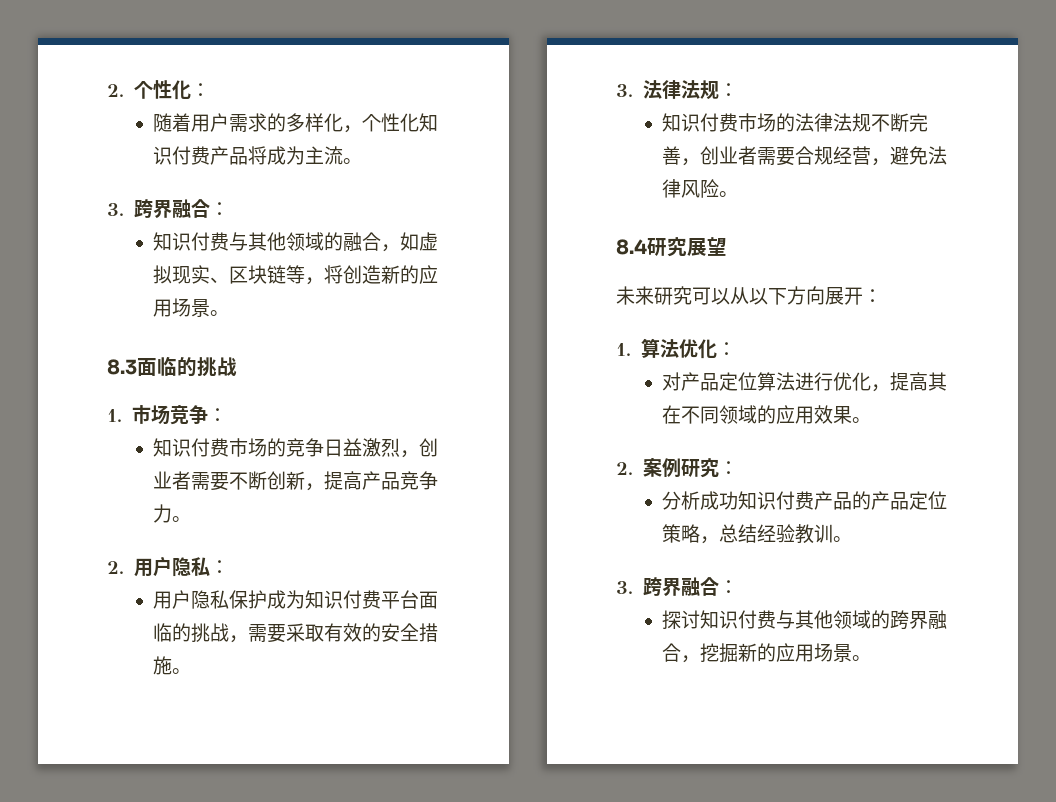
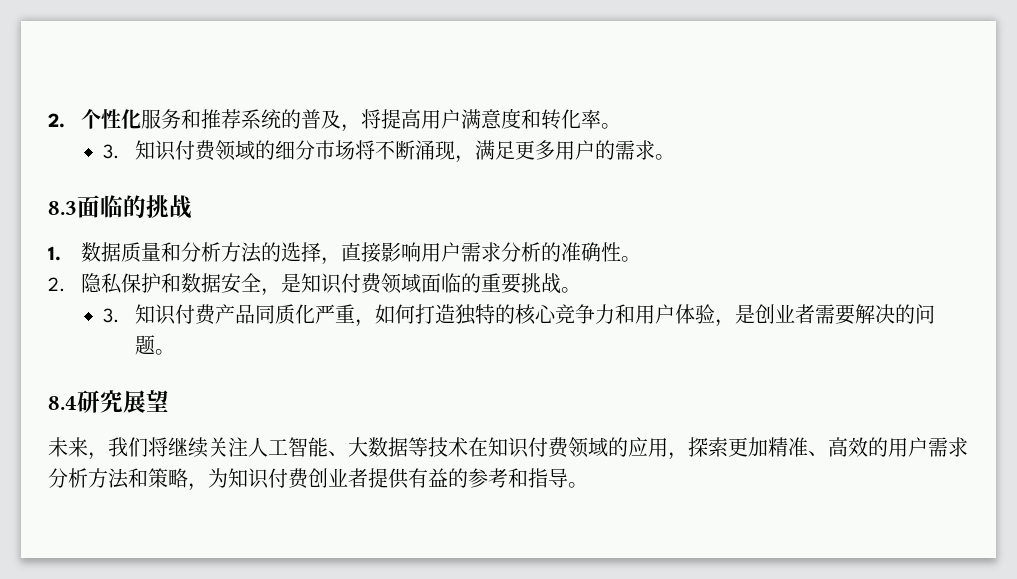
- 2.个性化：
- 随着用户需求的多样化，个性化知识付费产品将成为主流。
- 3.跨界融合：
- 知识付费与其他领域的融合，如虚拟现实、区块链等，将创造新的应用场景。
+ 2.个性化服务和推荐系统的普及，将提高用户满意度和转化率。
+ 3.知识付费领域的细分市场将不断涌现，满足更多用户的需求。
- 1.市场竞争：
- 知识付费市场的竞争日益激烈，创业者需要不断创新，提高产品竞争力。
- 2.用户隐私：
- 用户隐私保护成为知识付费平台面临的挑战，需要采取有效的安全措施。
- 3.法律法规：
- 知识付费市场的法律法规不断完善，创业者需要合规经营，避免法律风险。
+ 1.数据质量和分析方法的选择，直接影响用户需求分析的准确性。
+ 2.隐私保护和数据安全，是知识付费领域面临的重要挑战。
+ 3.知识付费产品同质化严重，如何打造独特的核心竞争力和用户体验，是创业者需要解决的问题。
- 未来研究可以从以下方向展开：
- 1.算法优化：
- 对产品定位算法进行优化，提高其在不同领域的应用效果。
- 2.案例研究：
- 分析成功知识付费产品的产品定位策略，总结经验教训。
- 3.跨界融合：
- 探讨知识付费与其他领域的跨界融合，挖掘新的应用场景。
+ 未来，我们将继续关注人工智能、大数据等技术在知识付费领域的应用，探索更加精准、高效的用户需求分析方法和策略，为知识付费创业者提供有益的参考和指导。

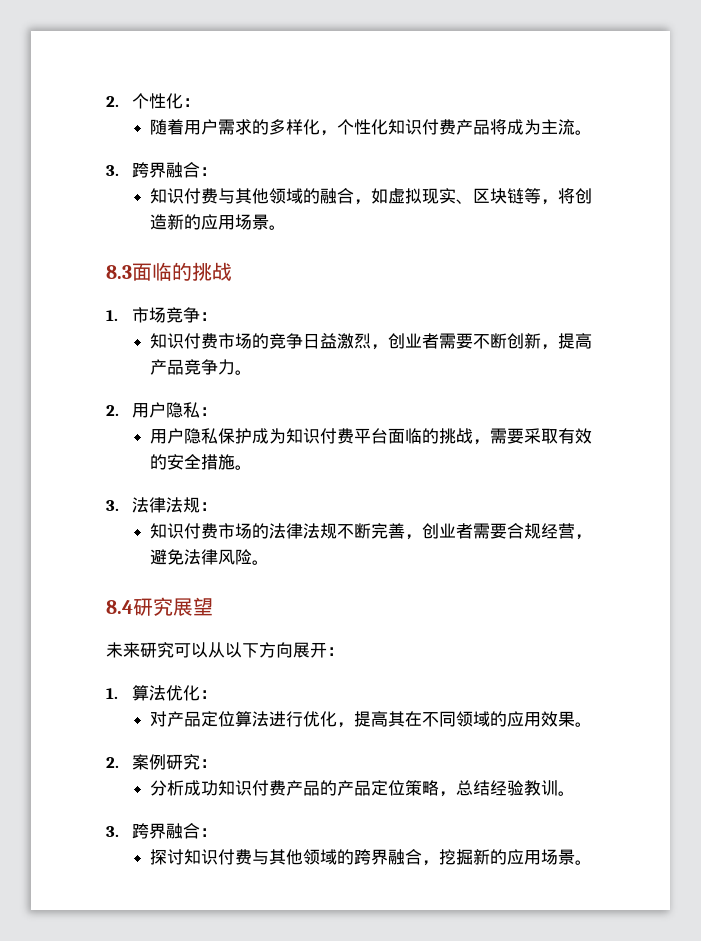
- 2.个性化服务和推荐系统的普及，将提高用户满意度和转化率。
- 3.知识付费领域的细分市场将不断涌现，满足更多用户的需求。
+ 2.个性化：
+ 随着用户需求的多样化，个性化知识付费产品将成为主流。
+ 3.跨界融合：
+ 知识付费与其他领域的融合，如虚拟现实、区块链等，将创造新的应用场景。
- 1.数据质量和分析方法的选择，直接影响用户需求分析的准确性。
- 2.隐私保护和数据安全，是知识付费领域面临的重要挑战。
- 3.知识付费产品同质化严重，如何打造独特的核心竞争力和用户体验，是创业者需要解决的问题。
+ 1.市场竞争：
+ 知识付费市场的竞争日益激烈，创业者需要不断创新，提高产品竞争力。
+ 2.用户隐私：
+ 用户隐私保护成为知识付费平台面临的挑战，需要采取有效的安全措施。
+ 3.法律法规：
+ 知识付费市场的法律法规不断完善，创业者需要合规经营，避免法律风险。
- 未来，我们将继续关注人工智能、大数据等技术在知识付费领域的应用，探索更加精准、高效的用户需求分析方法和策略，为知识付费创业者提供有益的参考和指导。
+ 未来研究可以从以下方向展开：
+ 1.算法优化：
+ 对产品定位算法进行优化，提高其在不同领域的应用效果。
+ 2.案例研究：
+ 分析成功知识付费产品的产品定位策略，总结经验教训。
+ 3.跨界融合：
+ 探讨知识付费与其他领域的跨界融合，挖掘新的应用场景。

